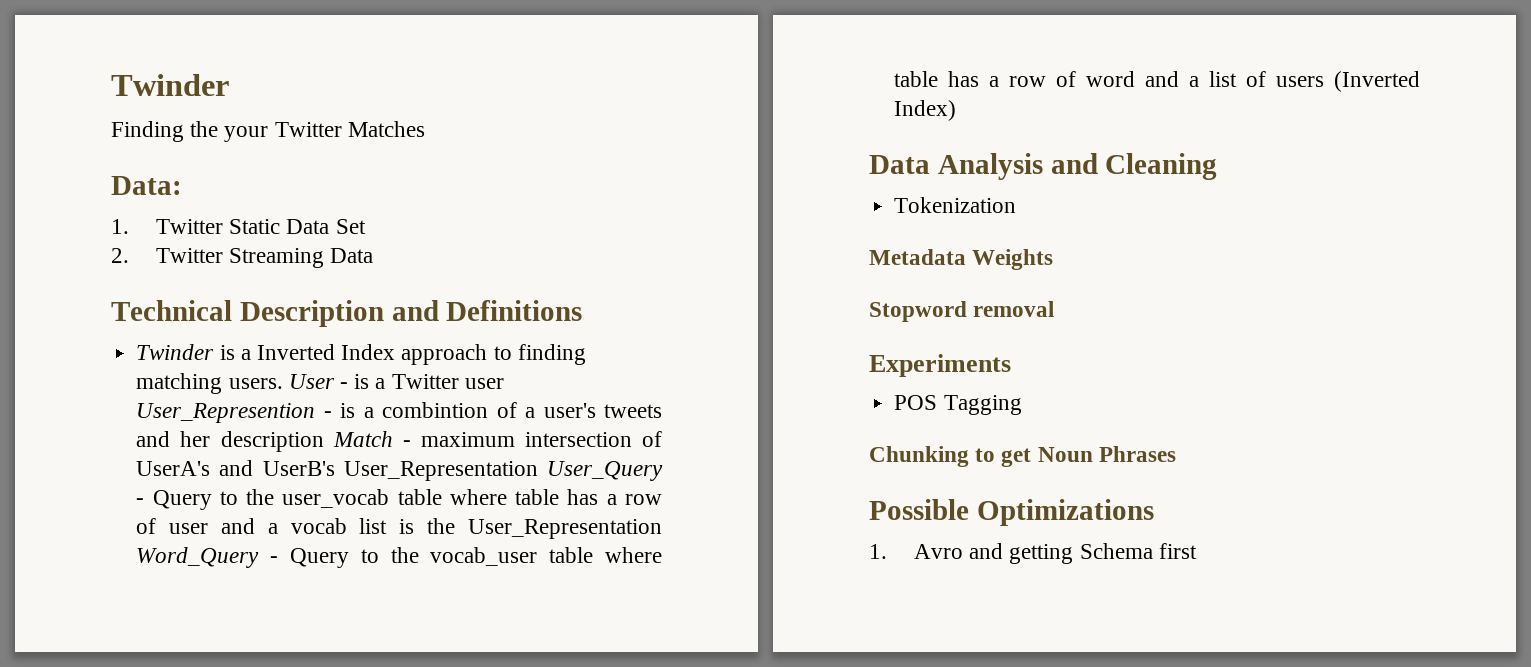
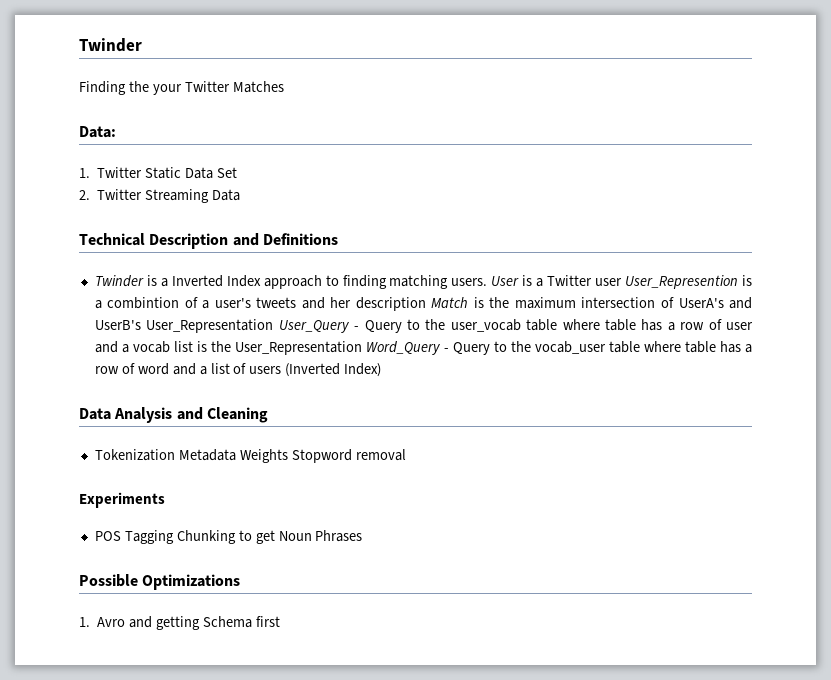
- User - is a Twitter user User_Represention - is a combintion of a user's tweets and her description Match - maximum intersection of UserA's and UserB's User_Representation User_Query - Query to the user_vocab table where table has a row of user and a vocab list is the User_Representation Word_Query - Query to the vocab_user table where table has a row of word and a list of users (Inverted Index)
+ User is a Twitter user User_Represention is a combintion of a user's tweets and her description Match is the maximum intersection of UserA's and UserB's User_Representation User_Query - Query to the user_vocab table where table has a row of user and a vocab list is the User_Representation Word_Query - Query to the vocab_user table where table has a row of word and a list of users (Inverted Index)
- Tokenization
- Metadata Weights
- Stopword removal
+ Tokenization Metadata Weights Stopword removal
- POS Tagging
- Chunking to get Noun Phrases
+ POS Tagging Chunking to get Noun Phrases

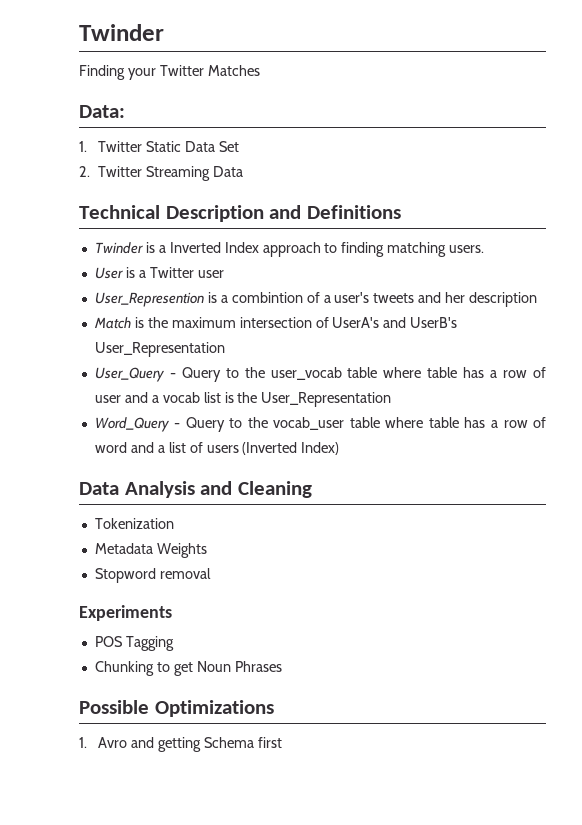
- Finding the your Twitter Matches
+ Finding your Twitter Matches
- Twinder is a Inverted Index approach to finding matching users. User is a Twitter user User_Represention is a combintion of a user's tweets and her description Match is the maximum intersection of UserA's and UserB's User_Representation User_Query - Query to the user_vocab table where table has a row of user and a vocab list is the User_Representation Word_Query - Query to the vocab_user table where table has a row of word and a list of users (Inverted Index)
+ Twinder is a Inverted Index approach to finding matching users.
+ User is a Twitter user
+ User_Represention is a combintion of a user's tweets and her description
+ Match is the maximum intersection of UserA's and UserB's User_Representation
+ User_Query - Query to the user_vocab table where table has a row of user and a vocab list is the User_Representation
+ Word_Query - Query to the vocab_user table where table has a row of word and a list of users (Inverted Index)
- Tokenization Metadata Weights Stopword removal
+ Tokenization
+ Metadata Weights
+ Stopword removal
- POS Tagging Chunking to get Noun Phrases
+ POS Tagging
+ Chunking to get Noun Phrases

